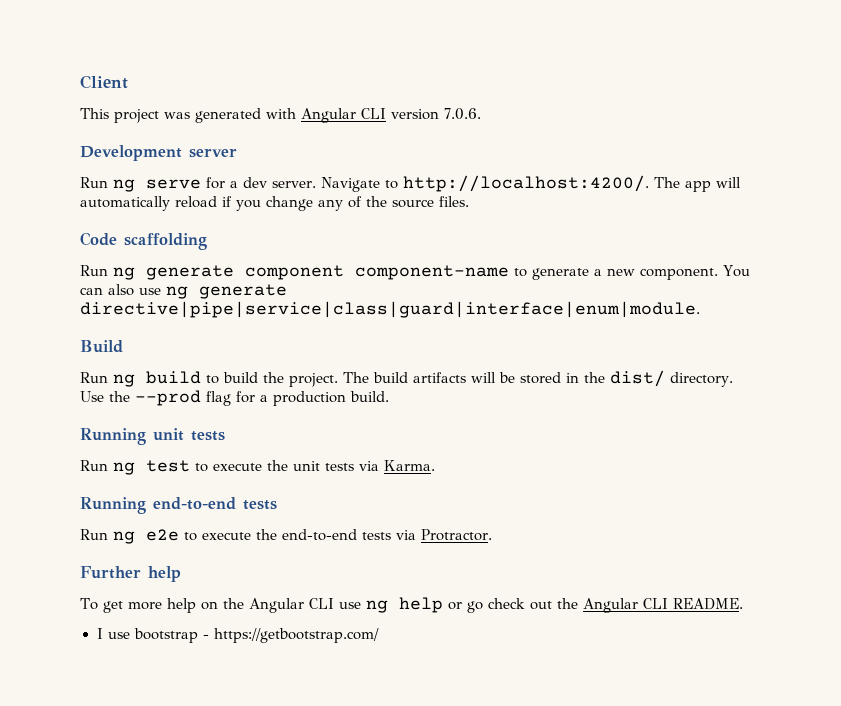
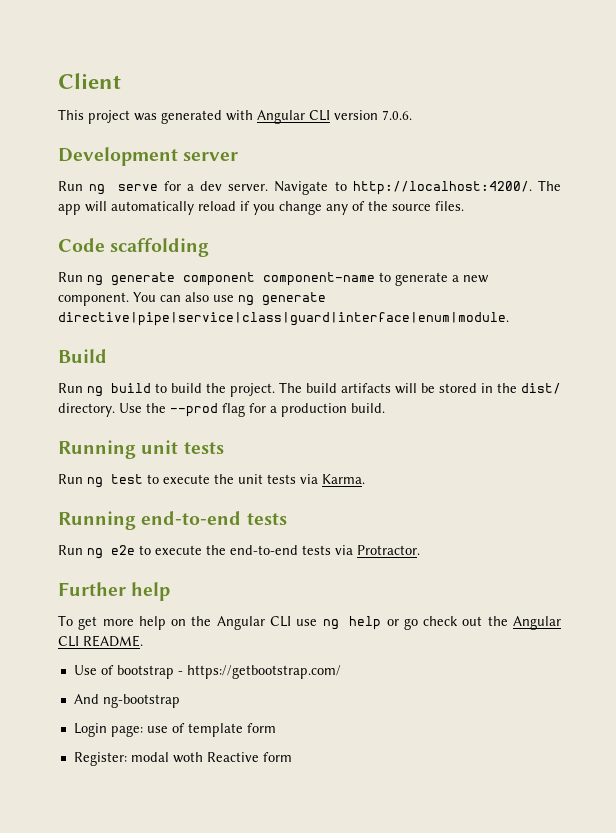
- I use bootstrap - https://getbootstrap.com/
+ Use of bootstrap - https://getbootstrap.com/
+ And ng-bootstrap
+ Login page: use of template form
+ Register: modal woth Reactive form

